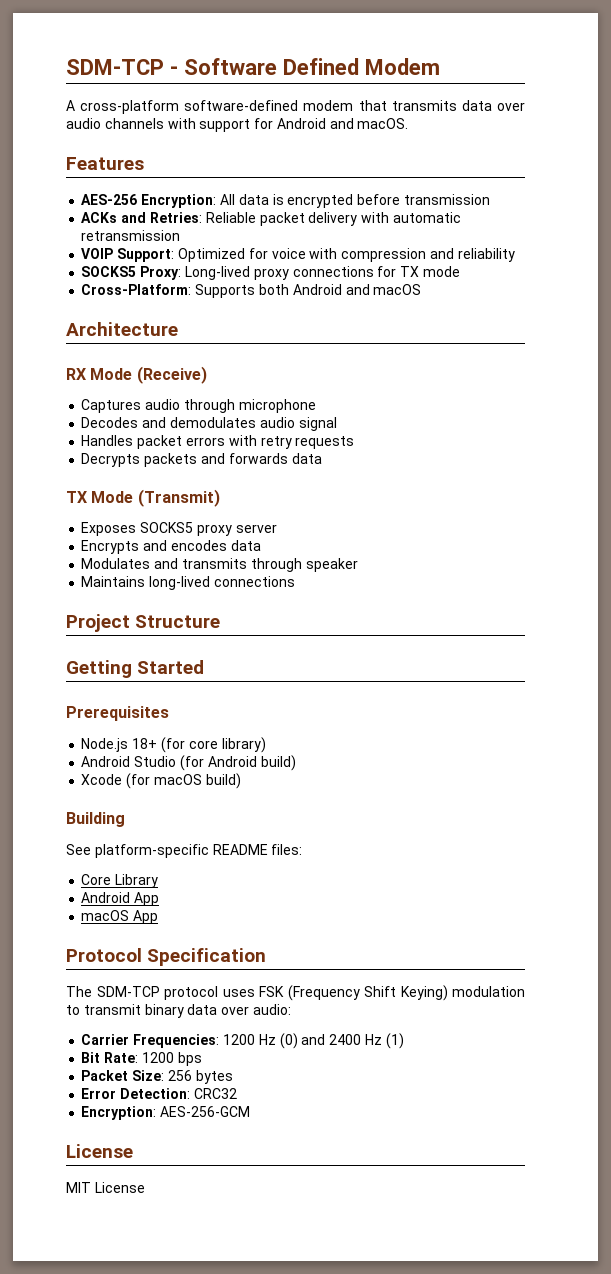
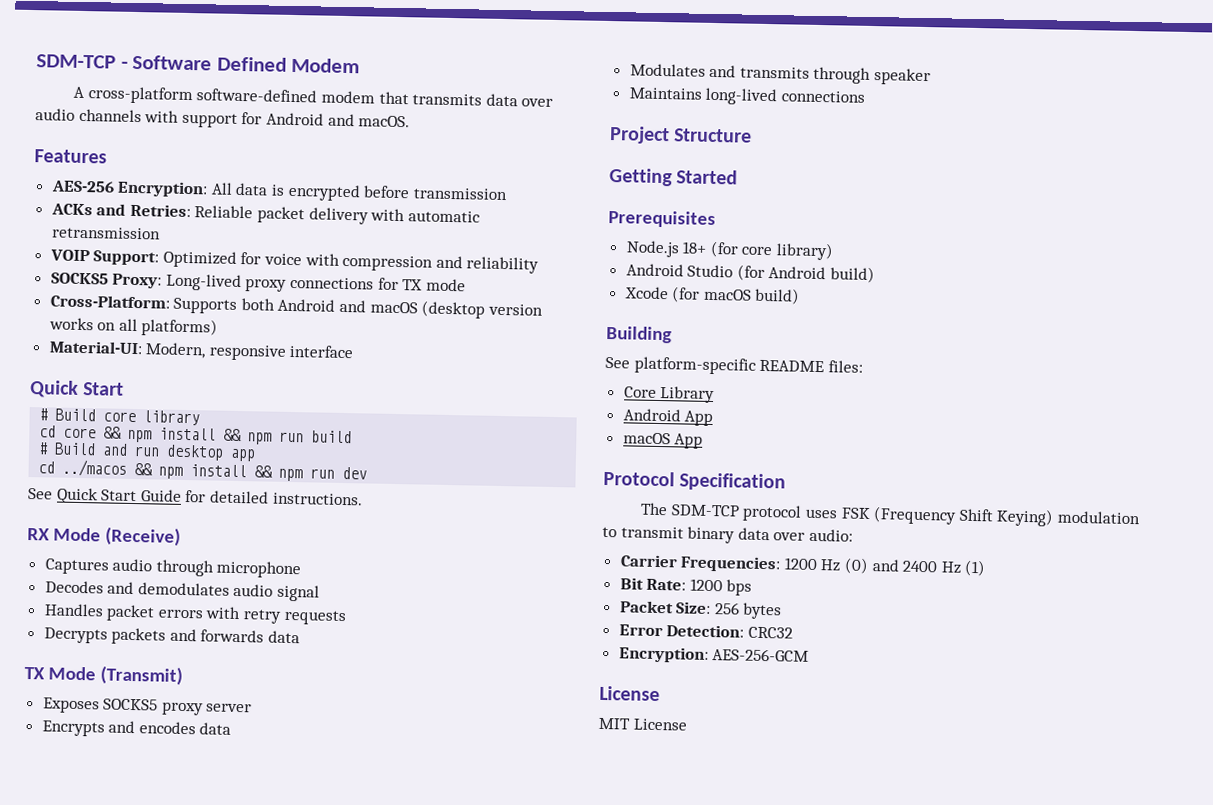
- Cross-Platform: Supports both Android and macOS
- Architecture
+ Cross-Platform: Supports both Android and macOS (desktop version works on all platforms)
+ Material-UI: Modern, responsive interface
+ Quick Start
+ # Build core library
+ cd core && npm install && npm run build
+ # Build and run desktop app
+ cd ../macos && npm install && npm run dev
+ See Quick Start Guide for detailed instructions.

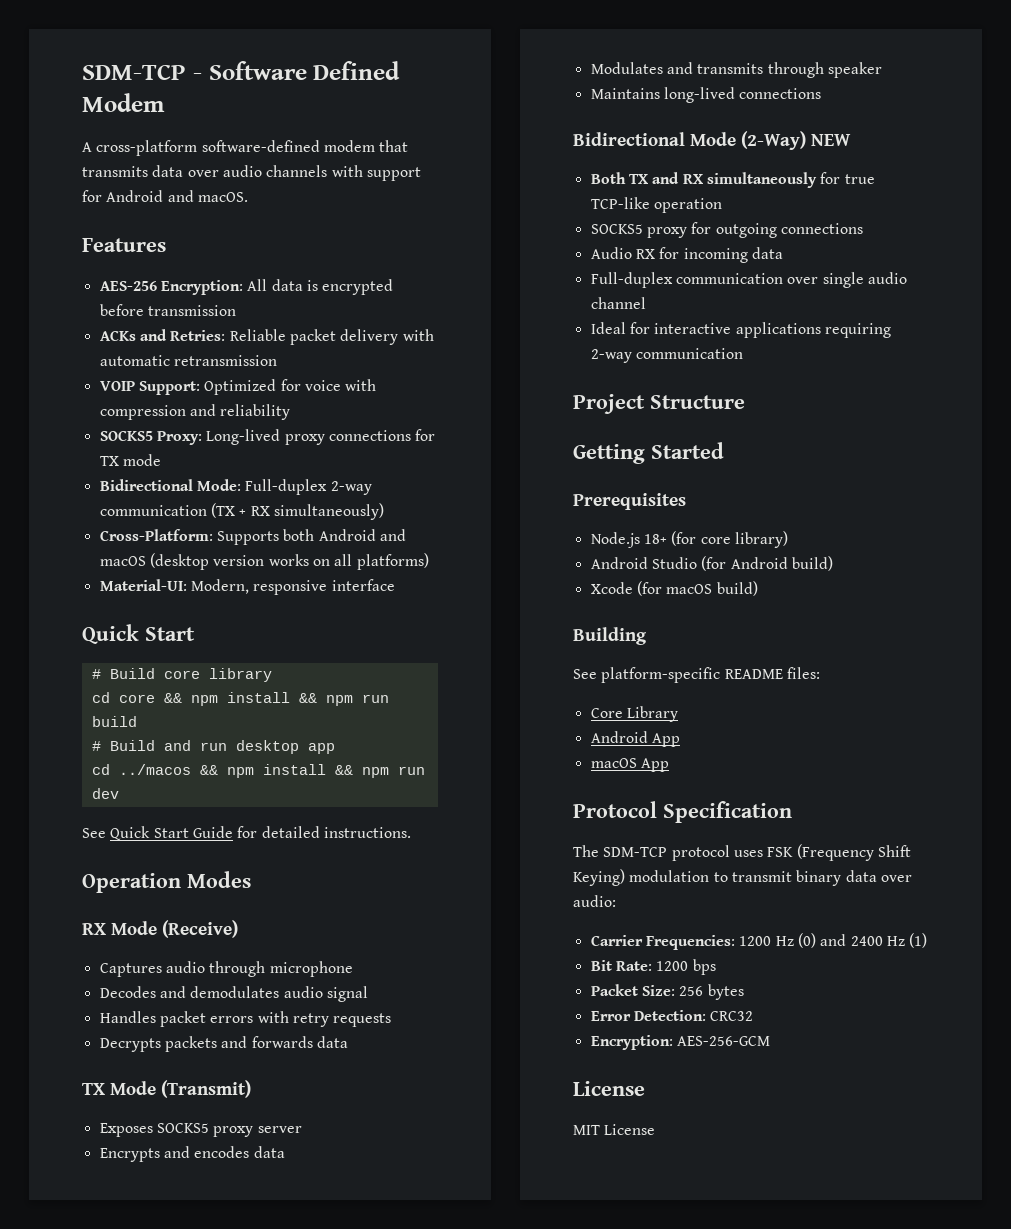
+ Bidirectional Mode: Full-duplex 2-way communication (TX + RX simultaneously)
+ Operation Modes
+ Bidirectional Mode (2-Way) NEW
+ Both TX and RX simultaneously for true TCP-like operation
+ SOCKS5 proxy for outgoing connections
+ Audio RX for incoming data
+ Full-duplex communication over single audio channel
+ Ideal for interactive applications requiring 2-way communication

